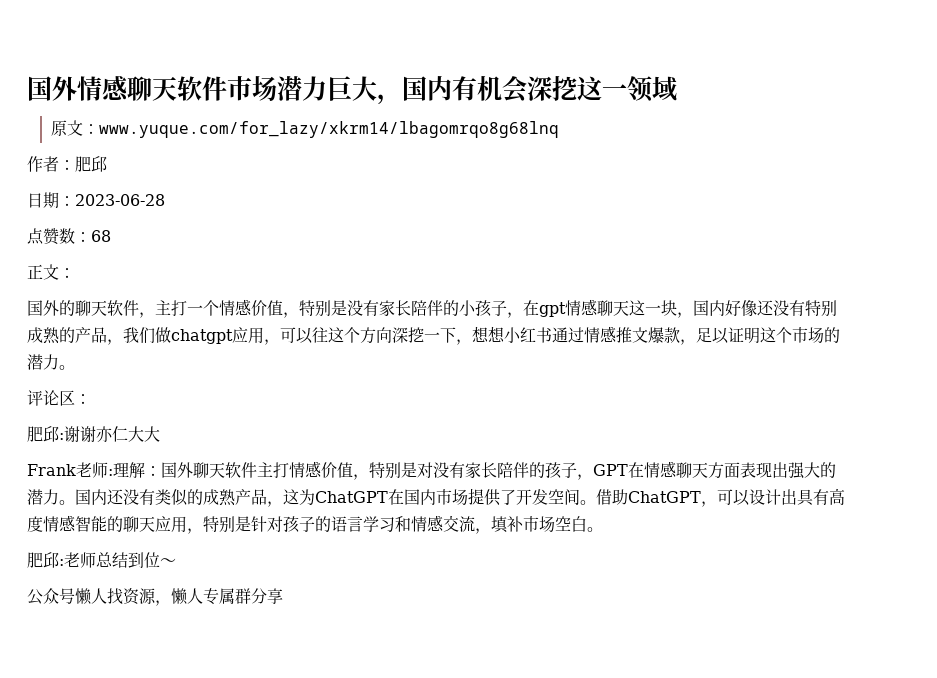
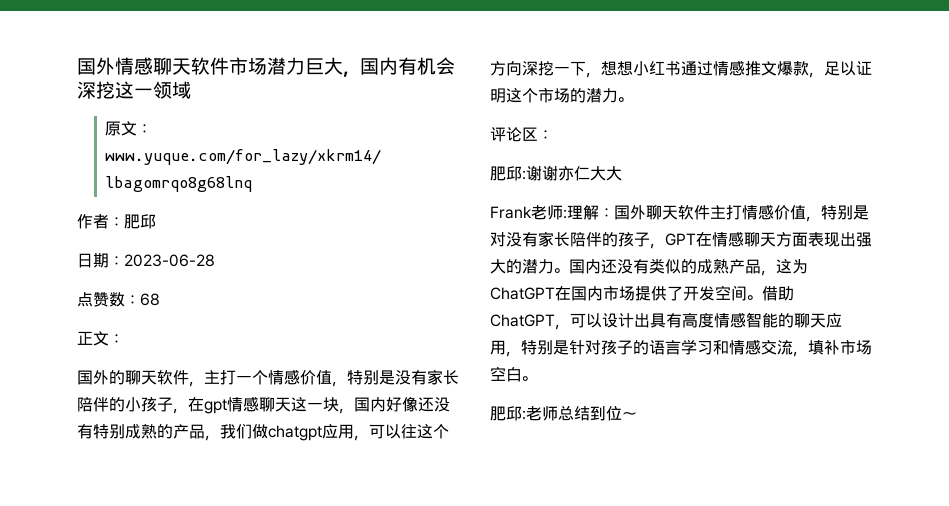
- 公众号懒人找资源，懒人专属群分享

